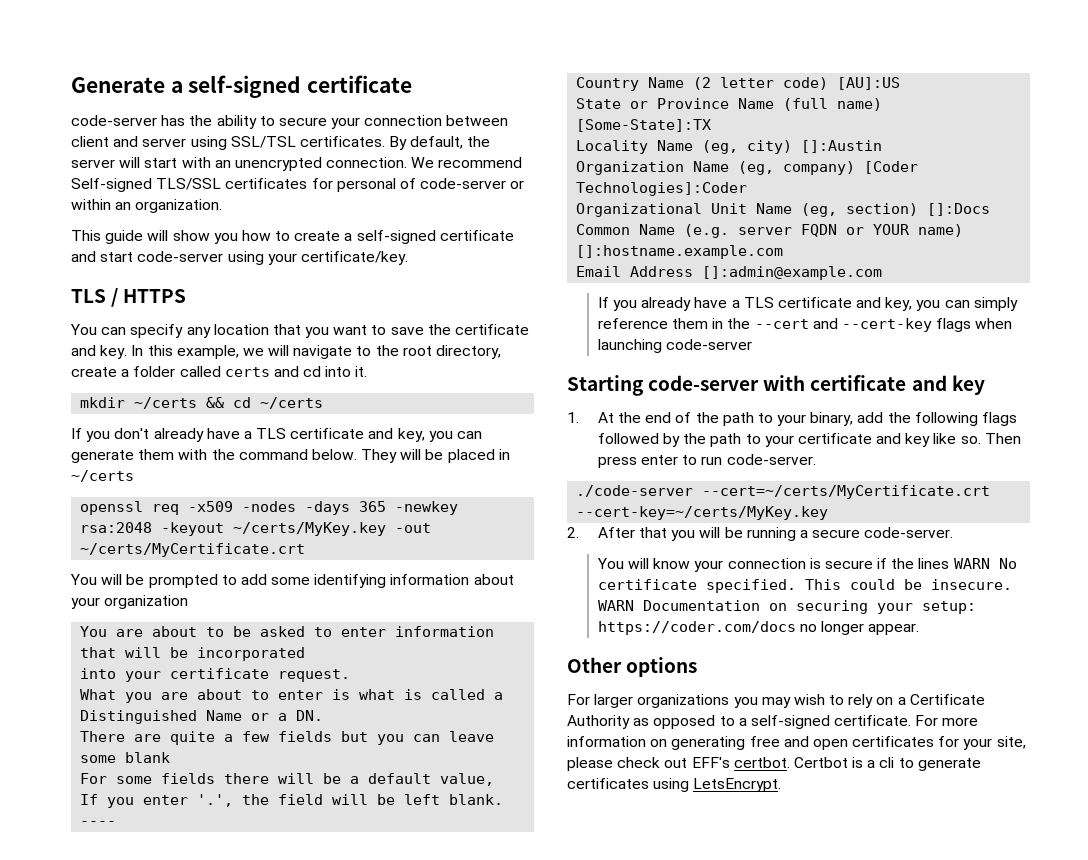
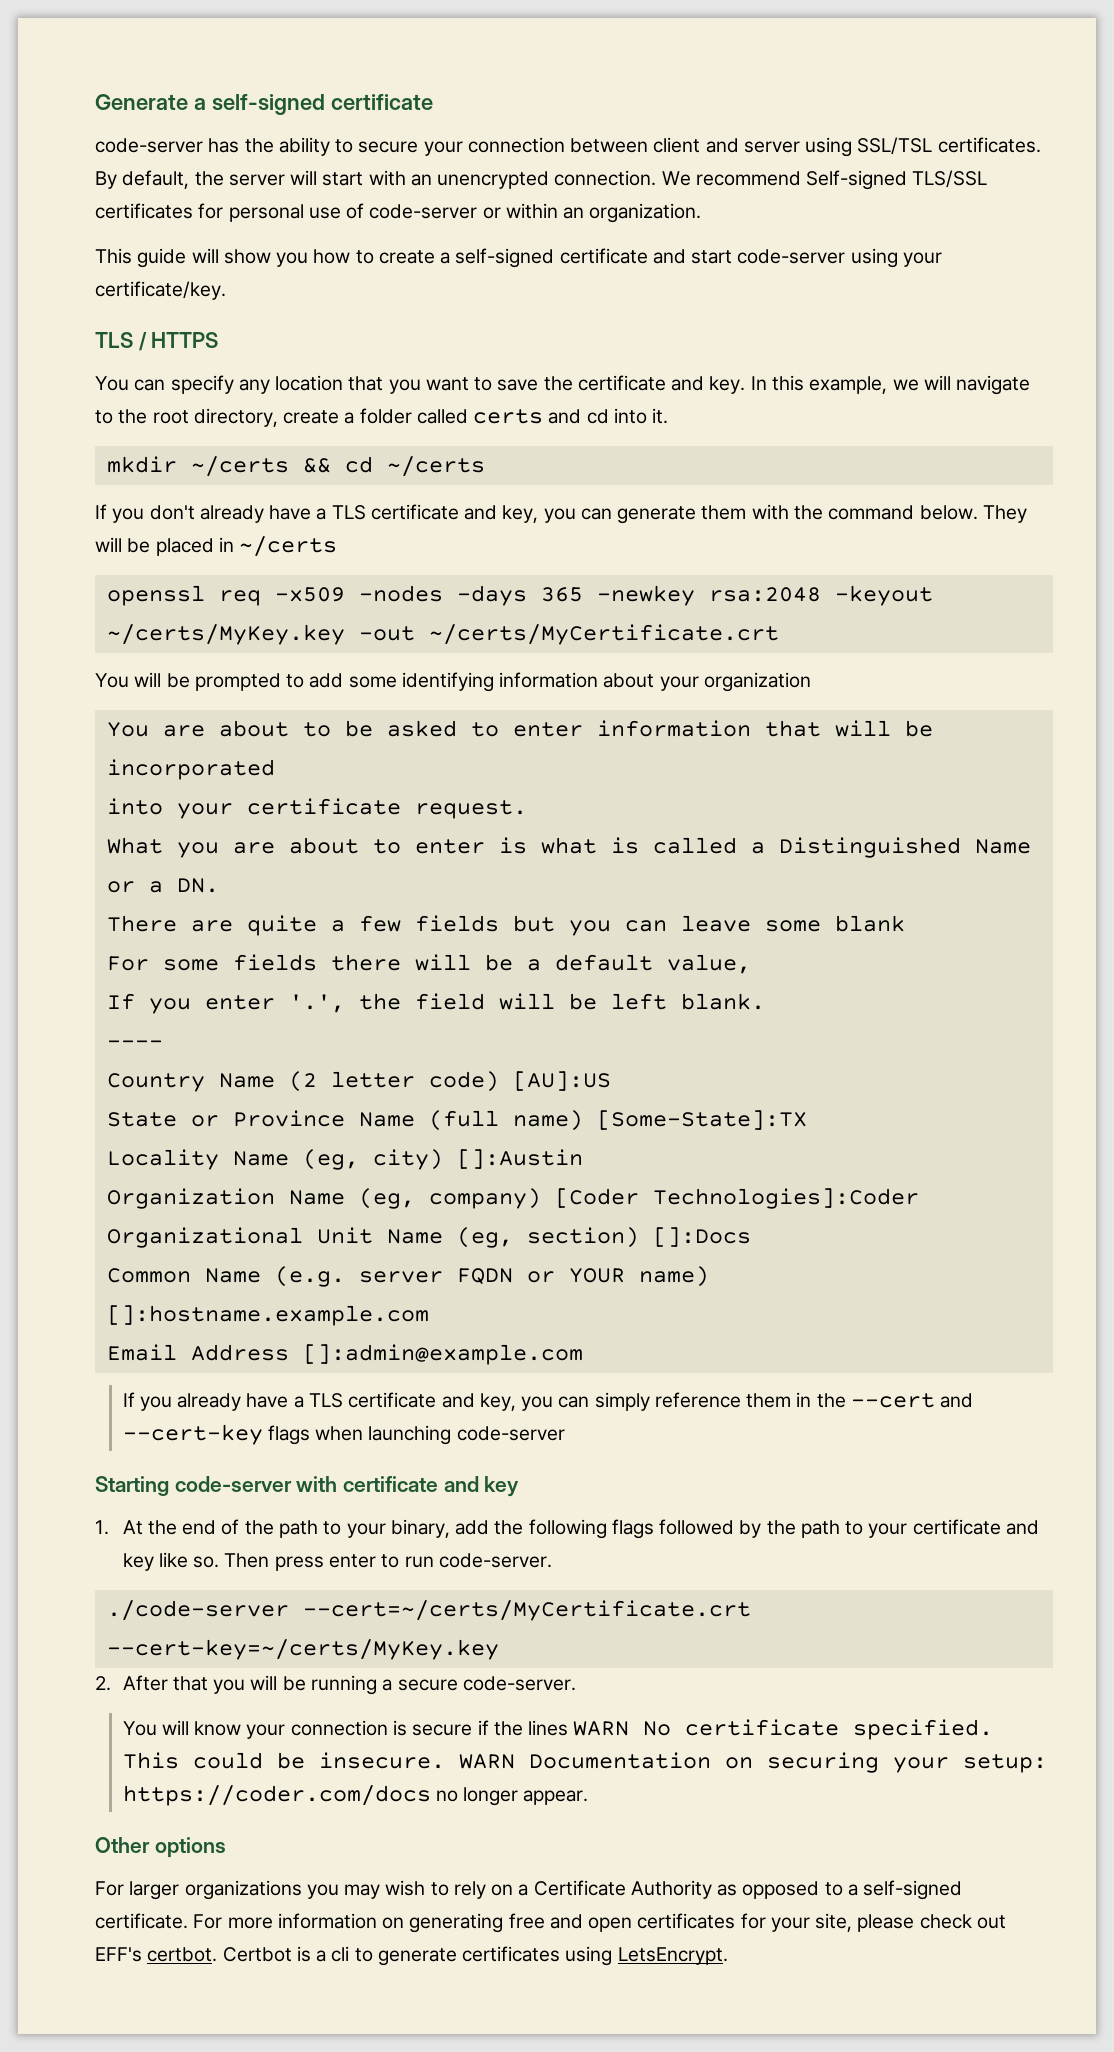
- We recommend Self-signed TLS/SSL certificates for personal of code-server or within an organization.
+ We recommend Self-signed TLS/SSL certificates for personal use of code-server or within an organization.

